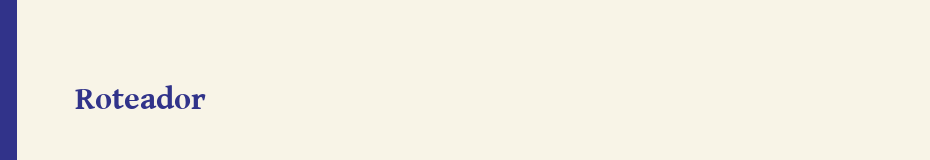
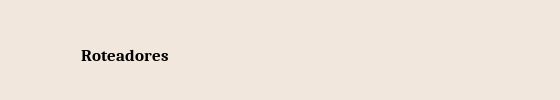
- Roteador
+ Roteadores

